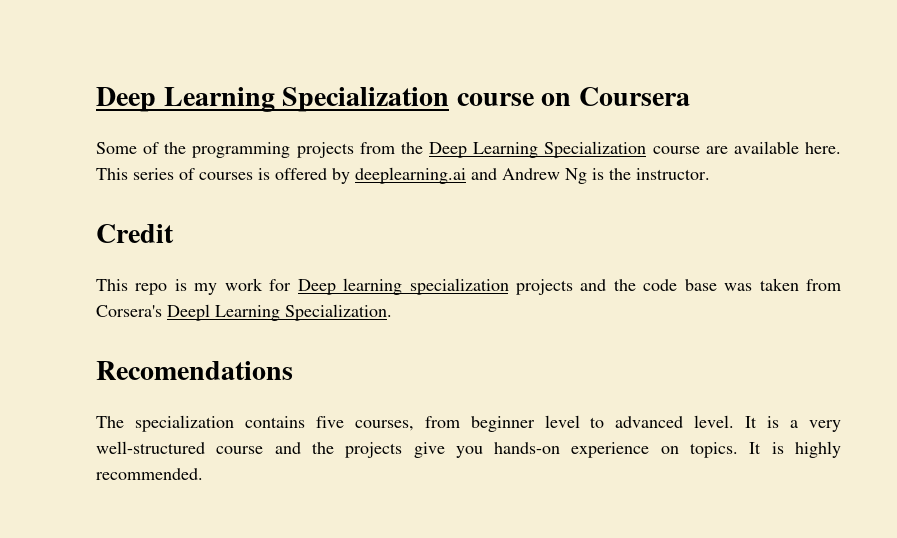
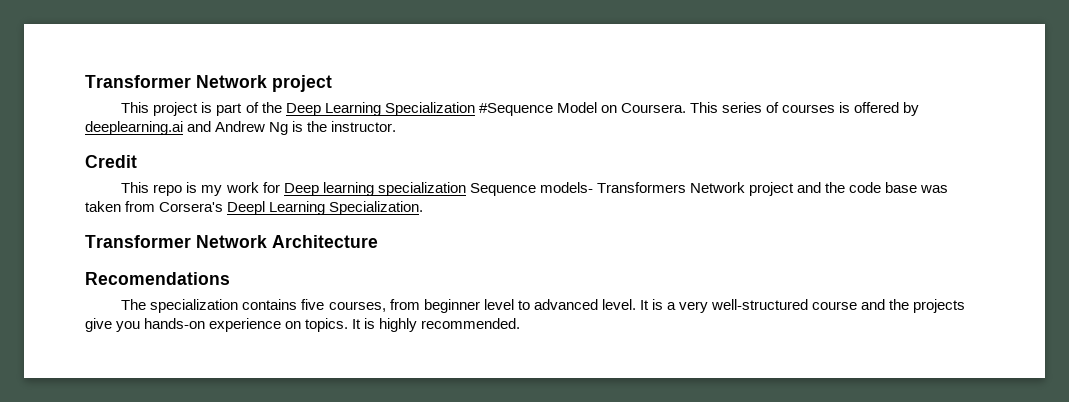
- Deep Learning Specialization course on Coursera
- Some of the programming projects from the Deep Learning Specialization course are available here.
+ Transformer Network project
+ This project is part of the Deep Learning Specialization #Sequence Model on Coursera.
- This repo is my work for Deep learning specialization projects and the code base was taken from Corsera's Deepl Learning Specialization.
+ This repo is my work for Deep learning specialization Sequence models- Transformers Network project and the code base was taken from Corsera's Deepl Learning Specialization.
+ Transformer Network Architecture

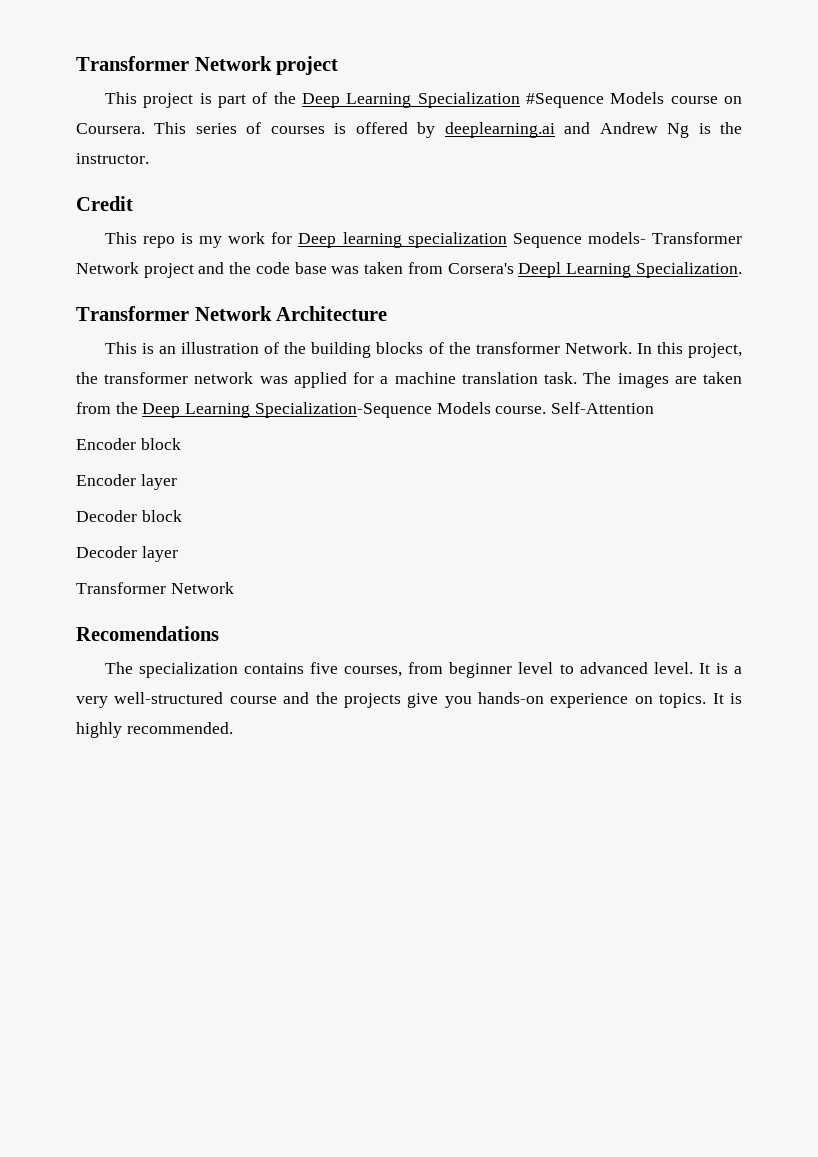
- This project is part of the Deep Learning Specialization #Sequence Model on Coursera.
+ This project is part of the Deep Learning Specialization #Sequence Models course on Coursera.
- This repo is my work for Deep learning specialization Sequence models- Transformers Network project and the code base was taken from Corsera's Deepl Learning Specialization.
+ This repo is my work for Deep learning specialization Sequence models- Transformer Network project and the code base was taken from Corsera's Deepl Learning Specialization.
+ This is an illustration of the building blocks of the transformer Network. In this project, the transformer network was applied for a machine translation task. The images are taken from the Deep Learning Specialization-Sequence Models course. Self-Attention
+ Encoder block
+ Encoder layer
+ Decoder block
+ Decoder layer
+ Transformer Network

